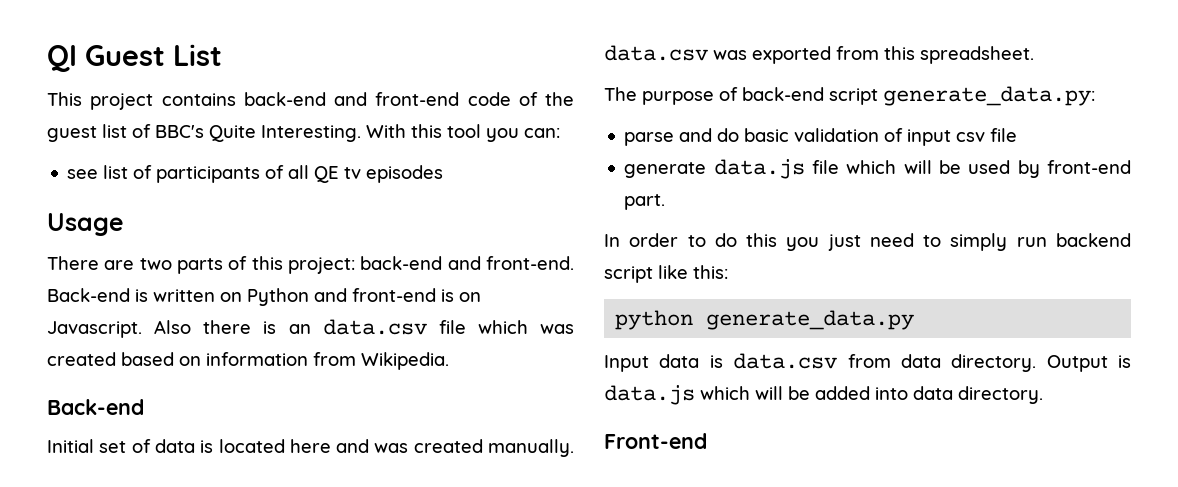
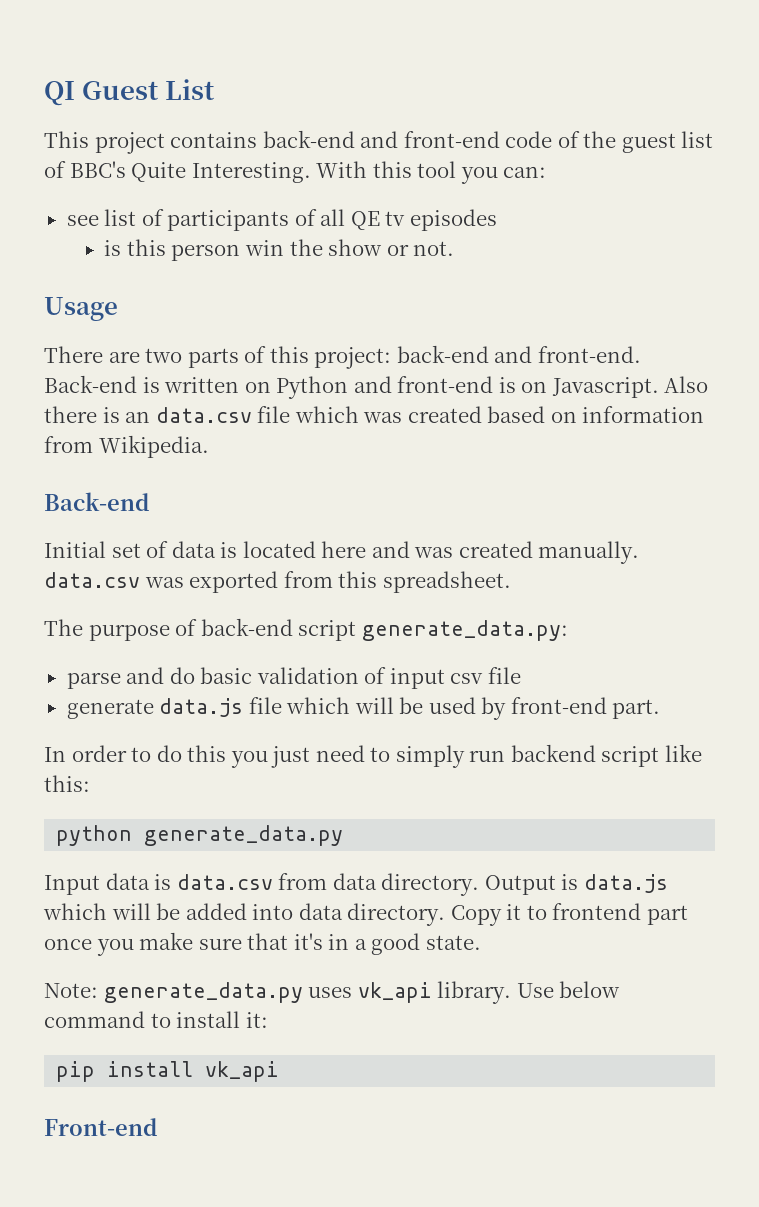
+ is this person win the show or not.
+ Copy it to frontend part once you make sure that it's in a good state.
+ Note: generate_data.py uses vk_api library. Use below command to install it:
+ pip install vk_api

